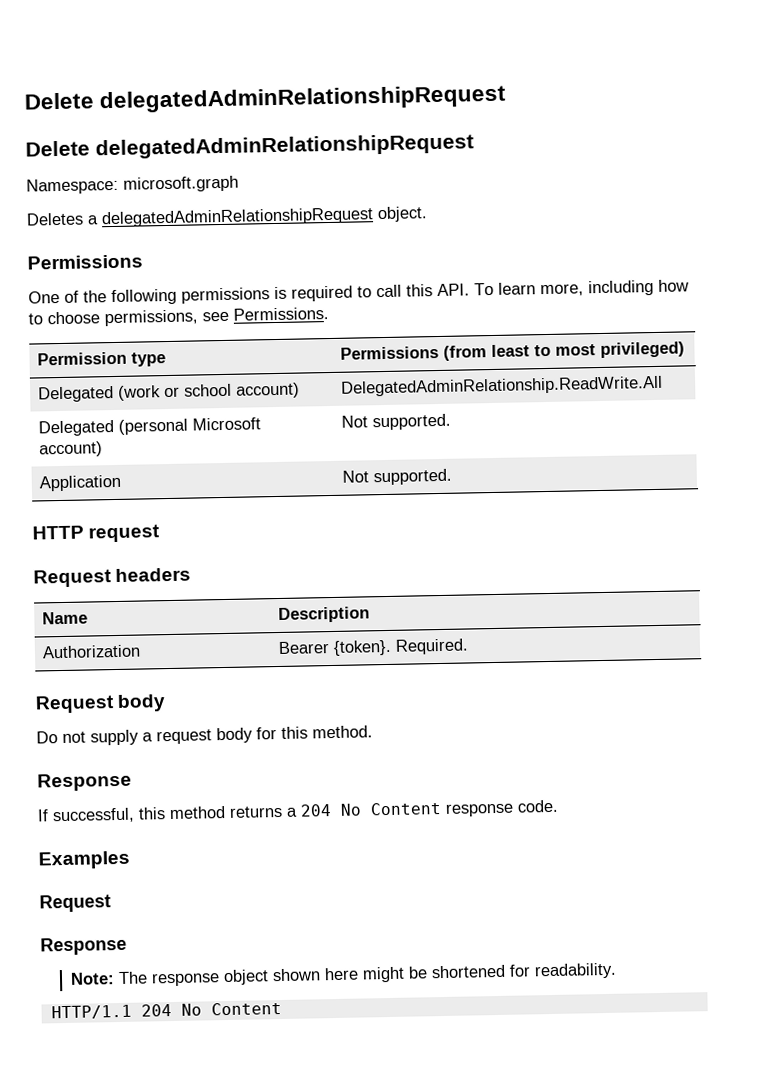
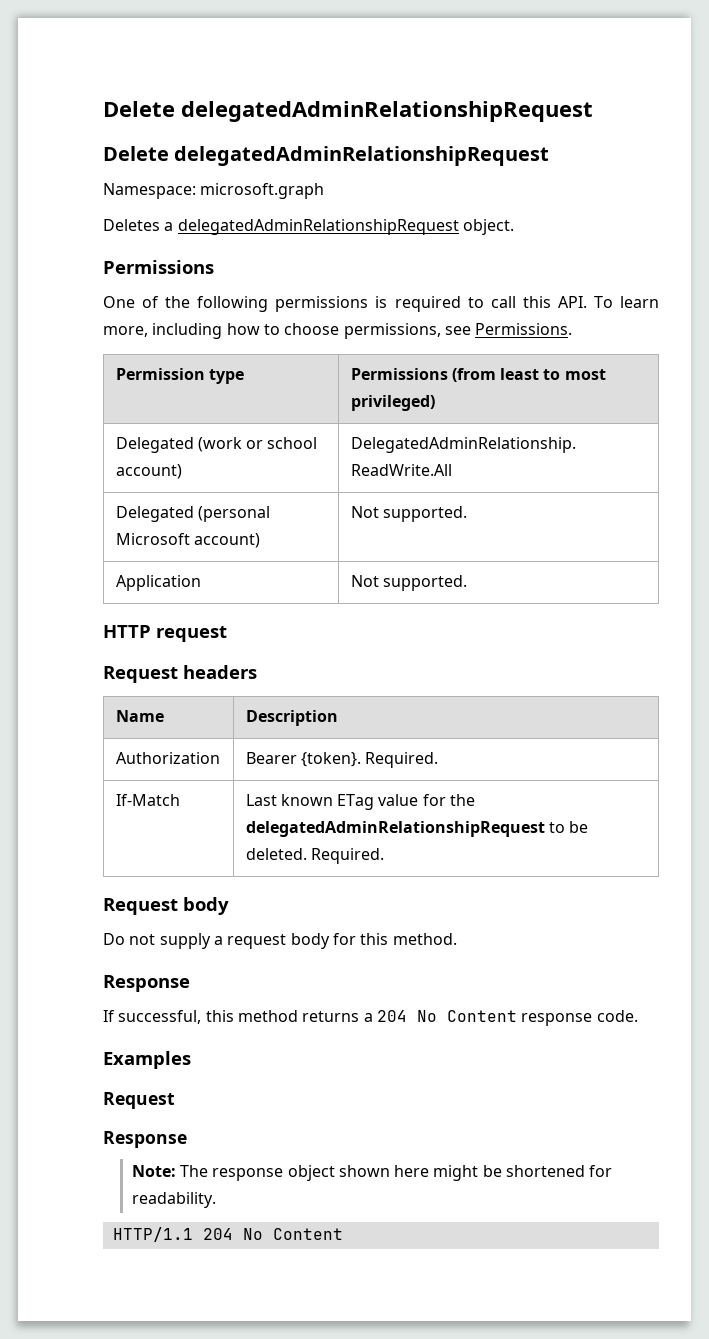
+ If-Match | Last known ETag value for the delegatedAdminRelationshipRequest to be deleted. Required.

